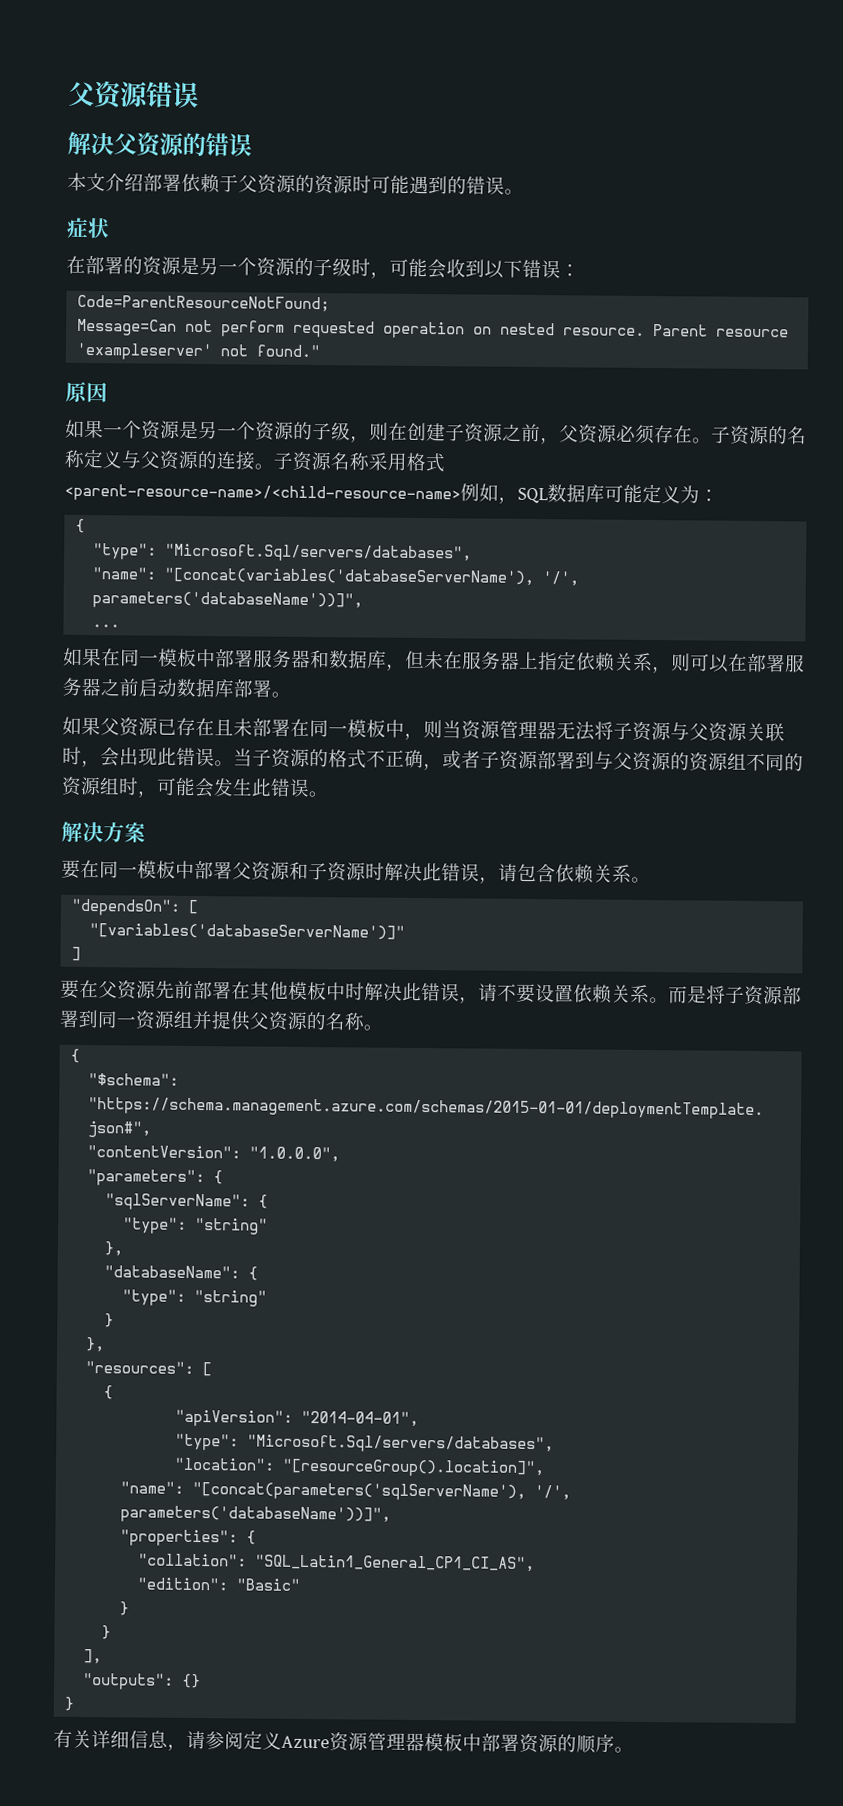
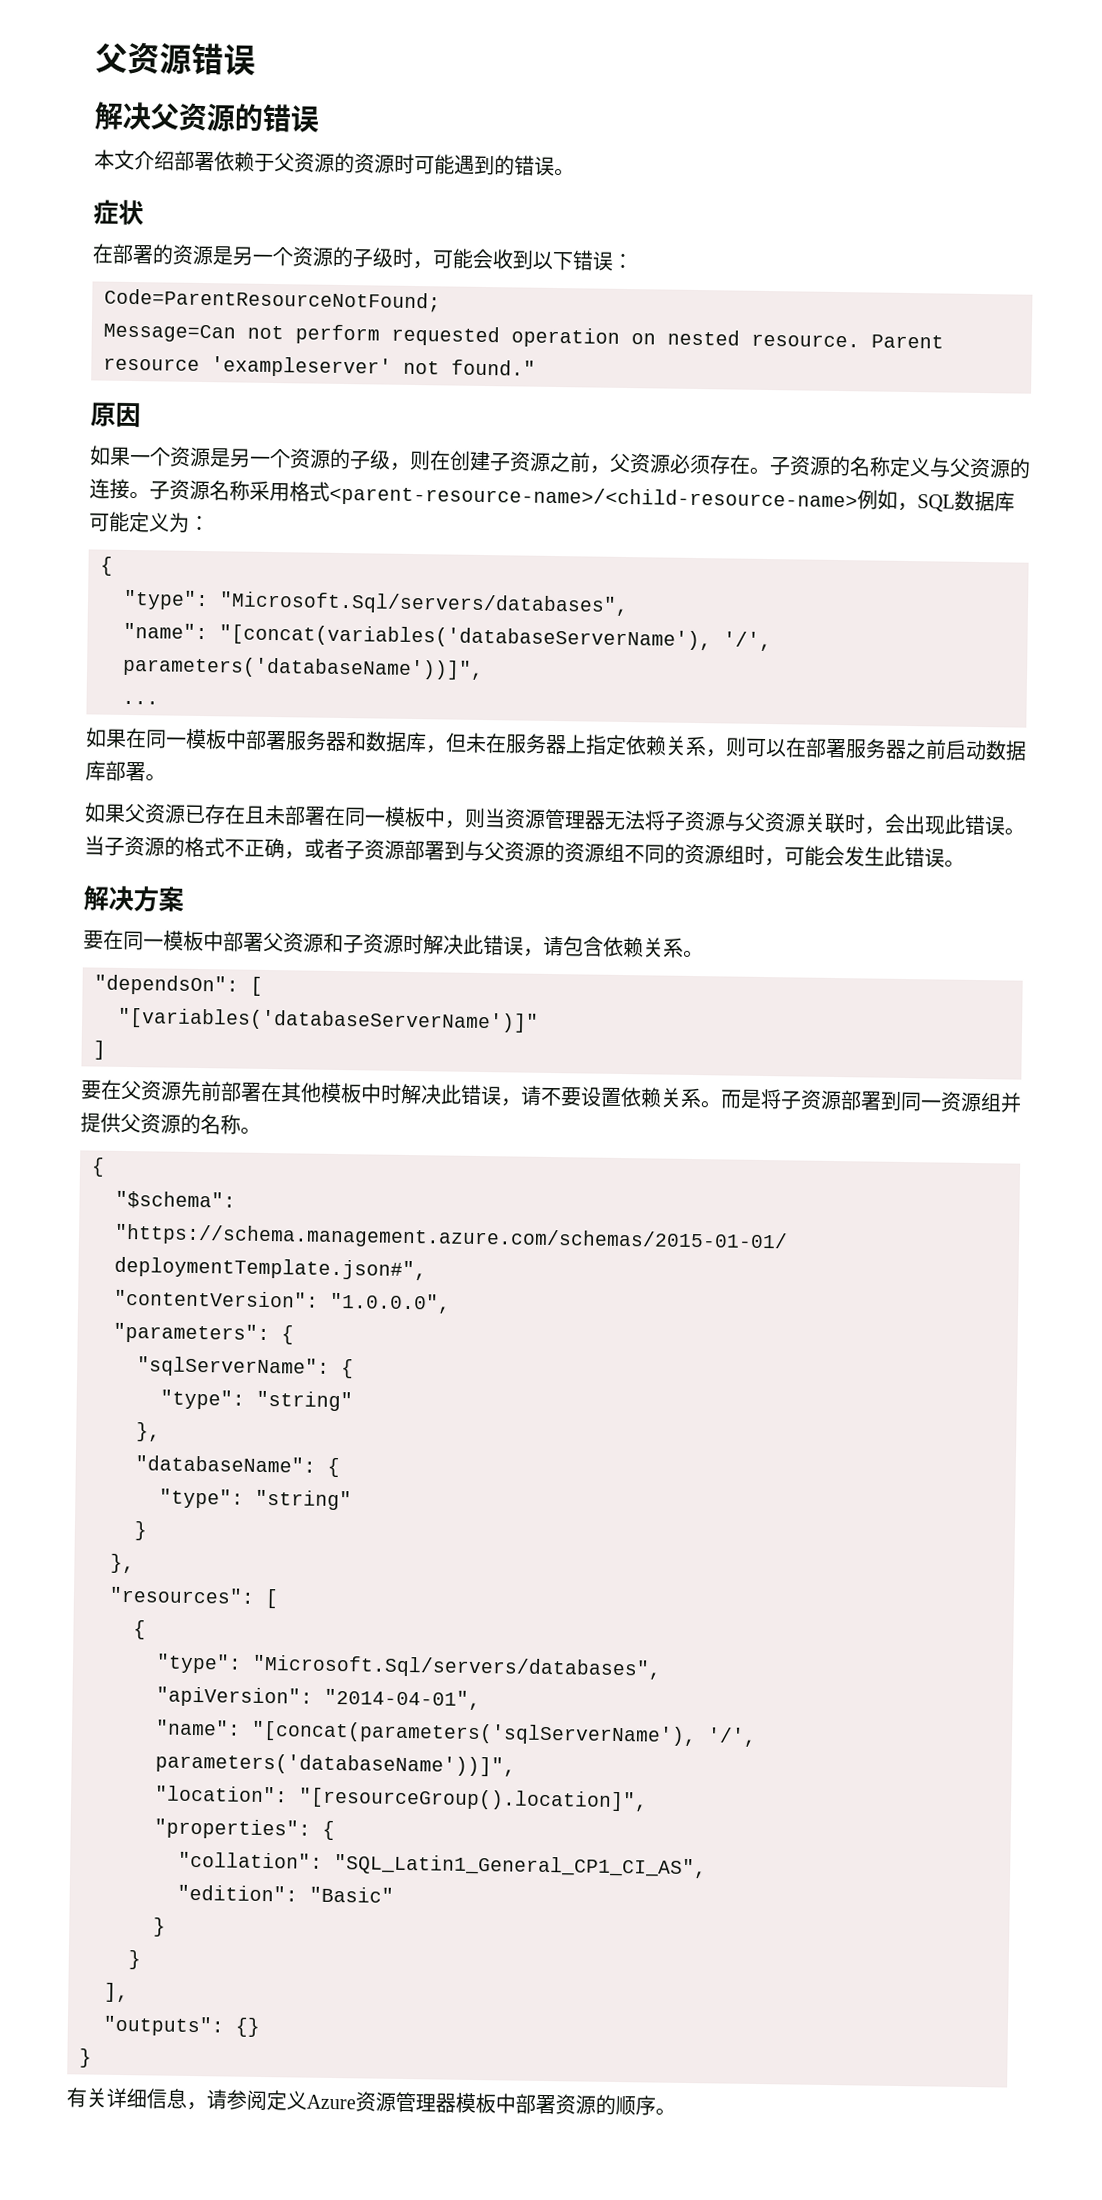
  "resources": [
  {
+ "type": "Microsoft.Sql/servers/databases",
  "apiVersion": "2014-04-01",
- "type": "Microsoft.Sql/servers/databases",
- "location": "[resourceGroup().location]",
+ "location": "[resourceGroup().location]",

